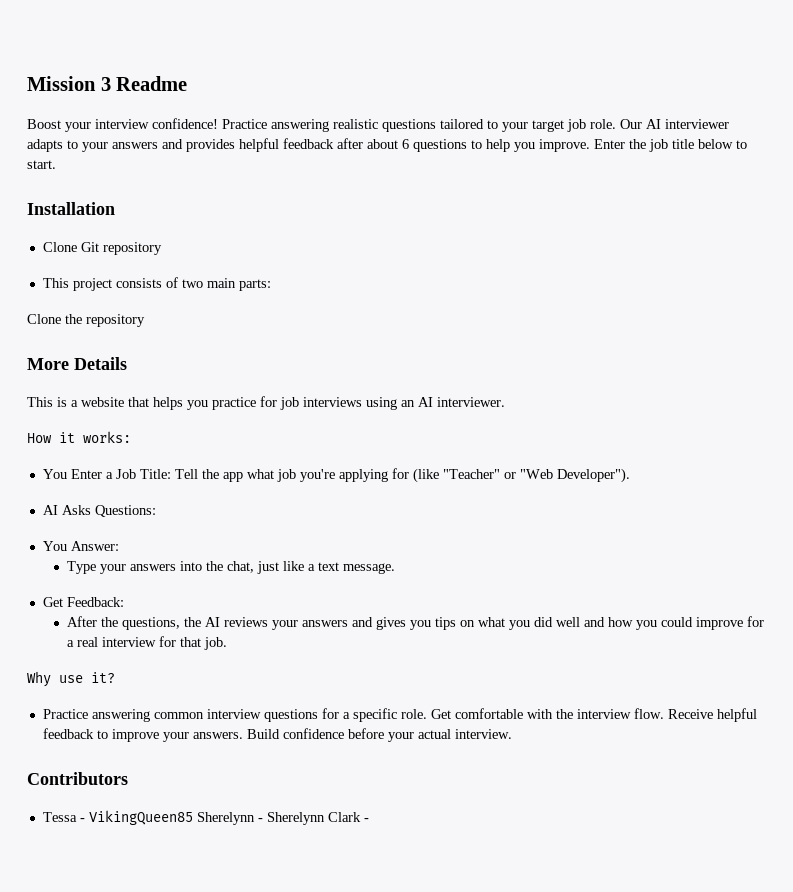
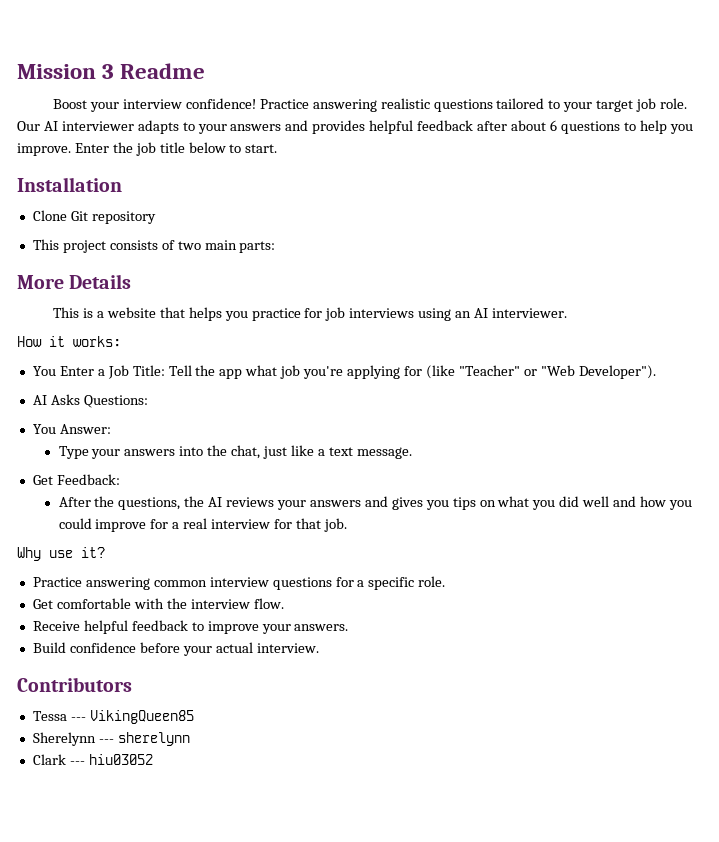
- Clone the repository
- Practice answering common interview questions for a specific role. Get comfortable with the interview flow. Receive helpful feedback to improve your answers. Build confidence before your actual interview.
+ Practice answering common interview questions for a specific role.
+ Get comfortable with the interview flow.
+ Receive helpful feedback to improve your answers.
+ Build confidence before your actual interview.
- Tessa - VikingQueen85 Sherelynn - Sherelynn Clark -
+ Tessa --- VikingQueen85
+ Sherelynn --- sherelynn
+ Clark --- hiu03052

